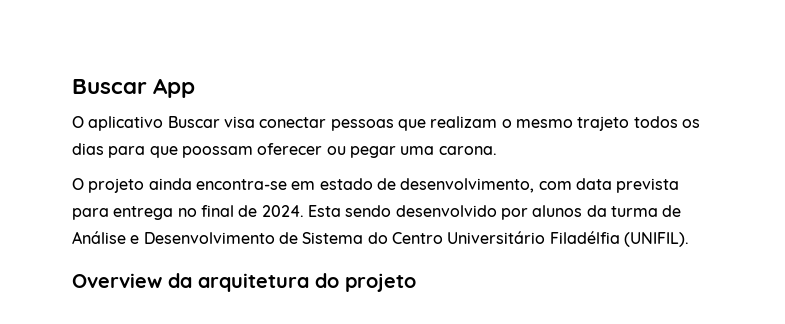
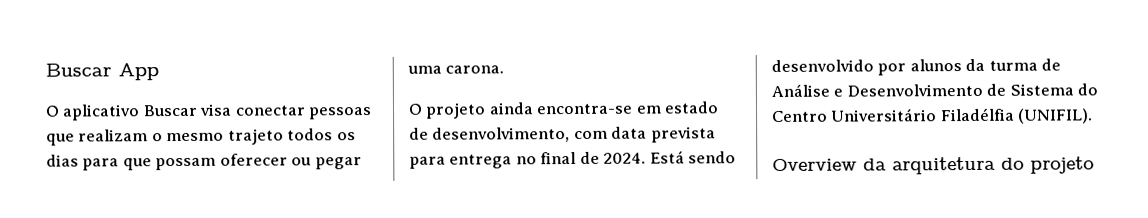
- O aplicativo Buscar visa conectar pessoas que realizam o mesmo trajeto todos os dias para que poossam oferecer ou pegar uma carona.
+ O aplicativo Buscar visa conectar pessoas que realizam o mesmo trajeto todos os dias para que possam oferecer ou pegar uma carona.
- Esta sendo desenvolvido por alunos da turma de Análise e Desenvolvimento de Sistema do Centro Universitário Filadélfia (UNIFIL).
+ Está sendo desenvolvido por alunos da turma de Análise e Desenvolvimento de Sistema do Centro Universitário Filadélfia (UNIFIL).

